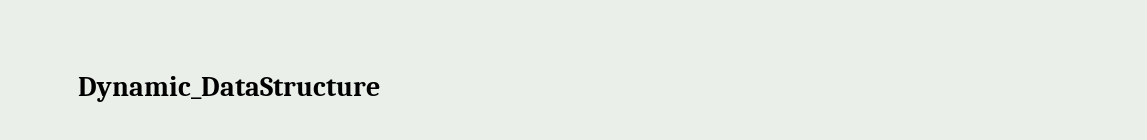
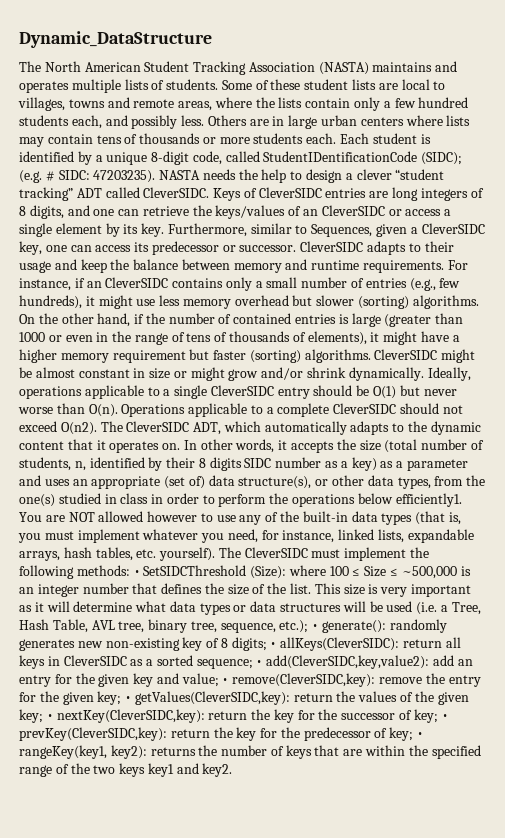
+ The North American Student Tracking Association (NASTA) maintains and operates multiple lists of students. Some of these student lists are local to villages, towns and remote areas, where the lists contain only a few hundred students each, and possibly less. Others are in large urban centers where lists may contain tens of thousands or more students each. Each student is identified by a unique 8-digit code, called StudentIDentificationCode (SIDC); (e.g. # SIDC: 47203235). NASTA needs the help to design a clever “student tracking” ADT called CleverSIDC. Keys of CleverSIDC entries are long integers of 8 digits, and one can retrieve the keys/values of an CleverSIDC or access a single element by its key. Furthermore, similar to Sequences, given a CleverSIDC key, one can access its predecessor or successor. CleverSIDC adapts to their usage and keep the balance between memory and runtime requirements. For instance, if an CleverSIDC contains only a small number of entries (e.g., few hundreds), it might use less memory overhead but slower (sorting) algorithms. On the other hand, if the number of contained entries is large (greater than 1000 or even in the range of tens of thousands of elements), it might have a higher memory requirement but faster (sorting) algorithms. CleverSIDC might be almost constant in size or might grow and/or shrink dynamically. Ideally, operations applicable to a single CleverSIDC entry should be O(1) but never worse than O(n). Operations applicable to a complete CleverSIDC should not exceed O(n2). The CleverSIDC ADT, which automatically adapts to the dynamic content that it operates on. In other words, it accepts the size (total number of students, n, identified by their 8 digits SIDC number as a key) as a parameter and uses an appropriate (set of) data structure(s), or other data types, from the one(s) studied in class in order to perform the operations below efficiently1. You are NOT allowed however to use any of the built-in data types (that is, you must implement whatever you need, for instance, linked lists, expandable arrays, hash tables, etc. yourself). The CleverSIDC must implement the following methods: • SetSIDCThreshold (Size): where 100 ≤ Size ≤ ~500,000 is an integer number that defines the size of the list. This size is very important as it will determine what data types or data structures will be used (i.e. a Tree, Hash Table, AVL tree, binary tree, sequence, etc.); • generate(): randomly generates new non-existing key of 8 digits; • allKeys(CleverSIDC): return all keys in CleverSIDC as a sorted sequence; • add(CleverSIDC,key,value2): add an entry for the given key and value; • remove(CleverSIDC,key): remove the entry for the given key; • getValues(CleverSIDC,key): return the values of the given key; • nextKey(CleverSIDC,key): return the key for the successor of key; • prevKey(CleverSIDC,key): return the key for the predecessor of key; • rangeKey(key1, key2): returns the number of keys that are within the specified range of the two keys key1 and key2.

